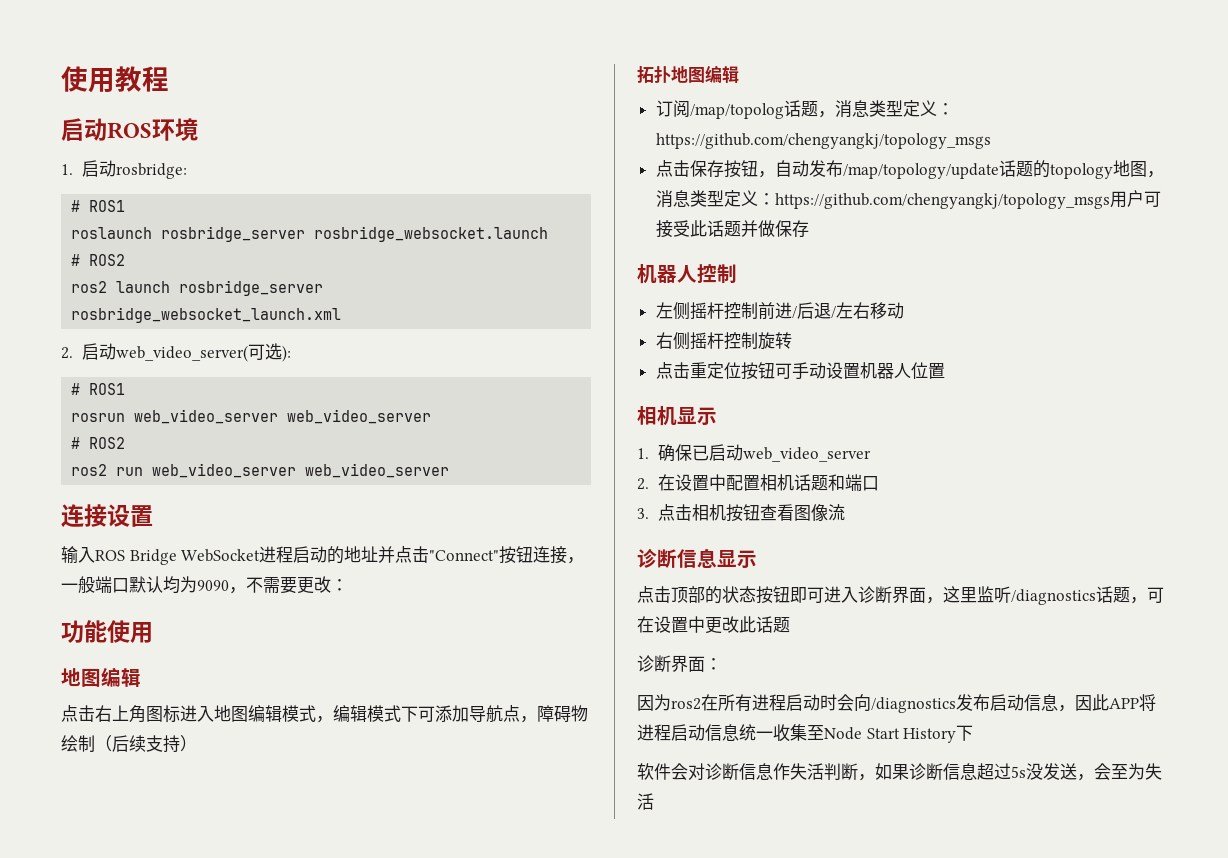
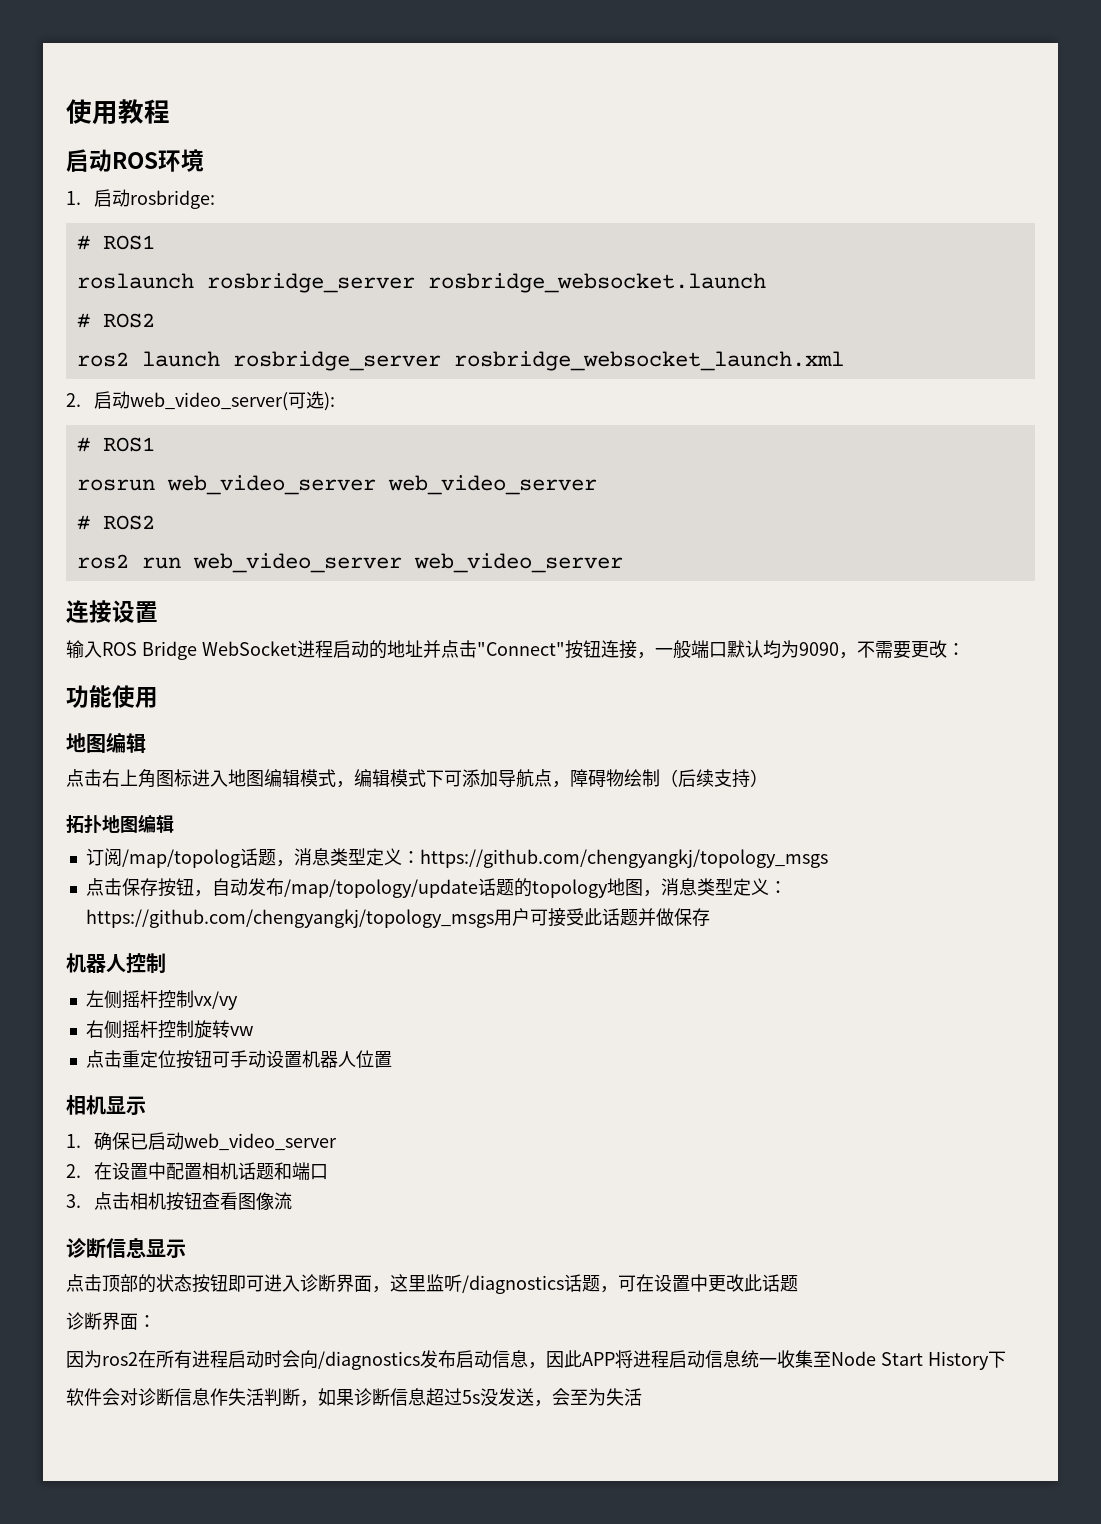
- 左侧摇杆控制前进/后退/左右移动
+ 左侧摇杆控制vx/vy
- 右侧摇杆控制旋转
+ 右侧摇杆控制旋转vw

